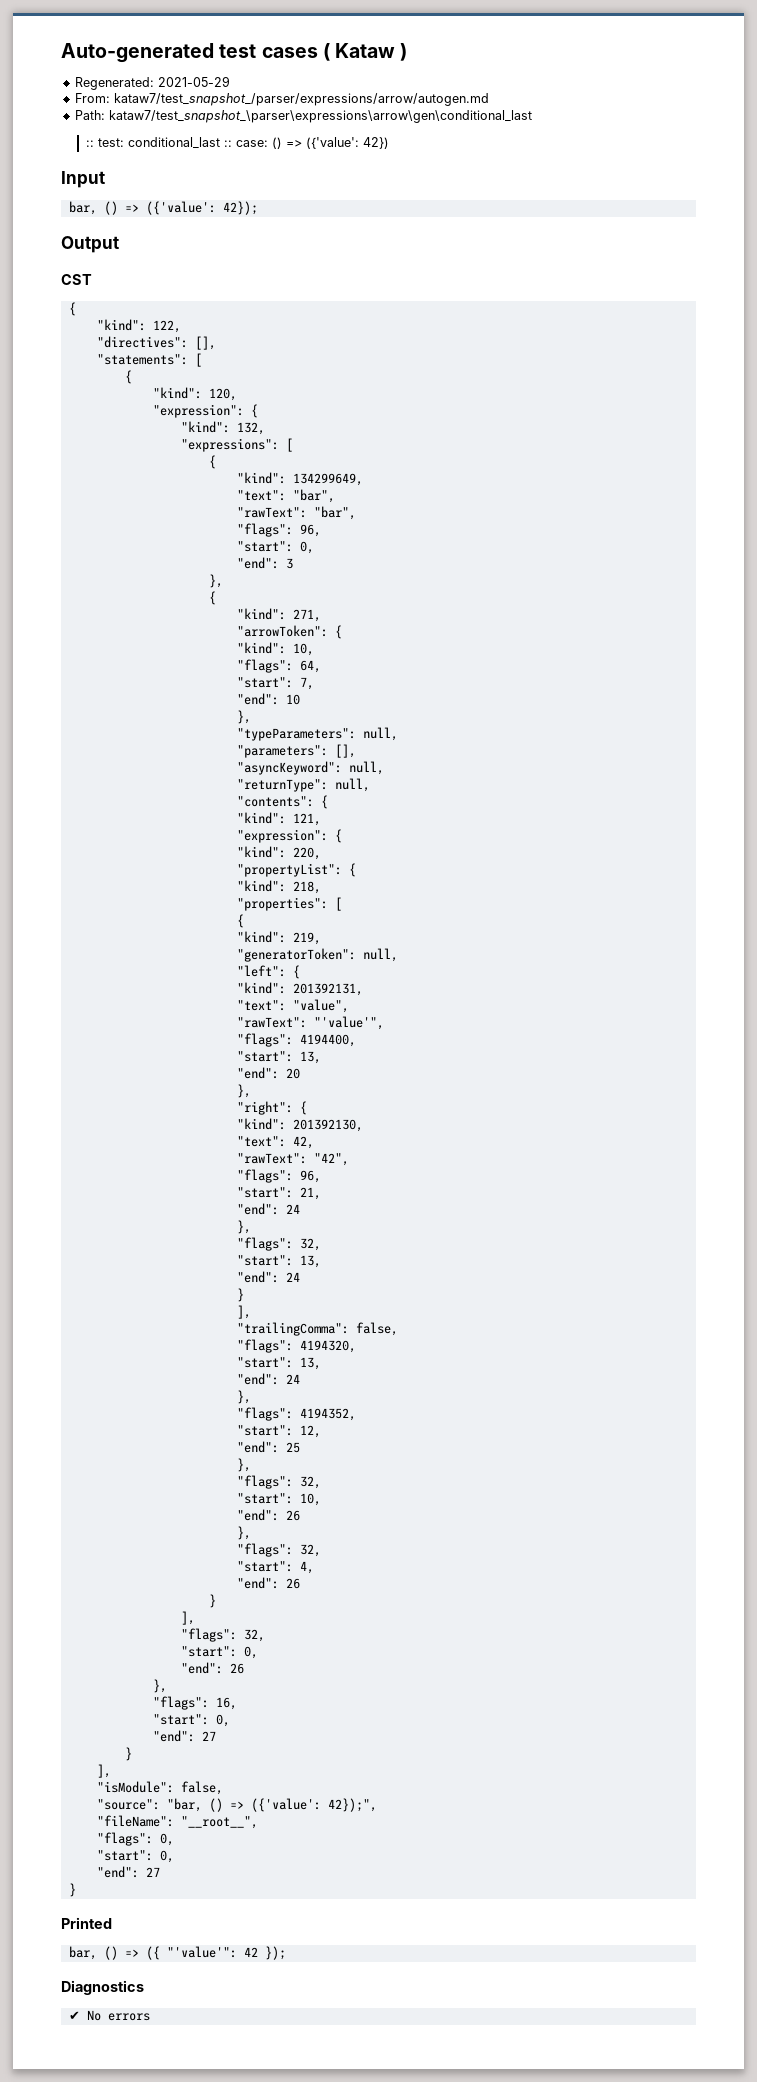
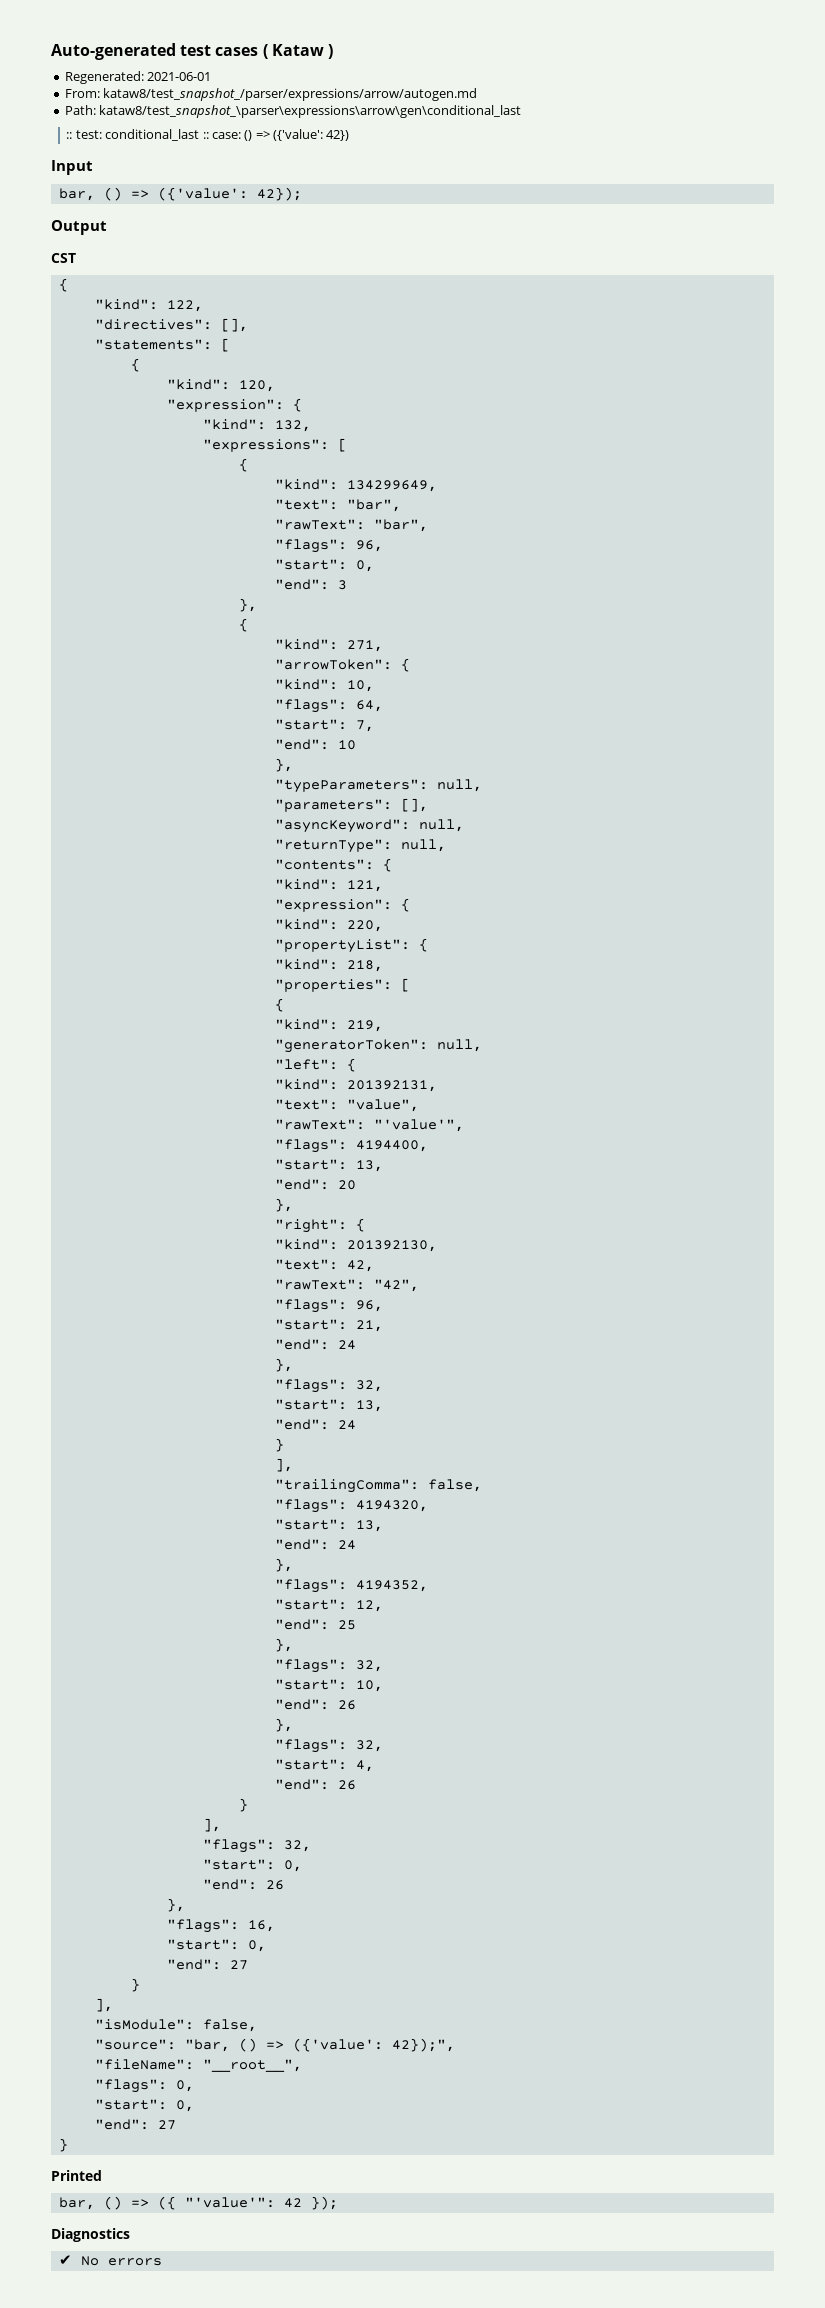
- Regenerated: 2021-05-29
+ Regenerated: 2021-06-01
- From: kataw7/test_snapshot_/parser/expressions/arrow/autogen.md
+ From: kataw8/test_snapshot_/parser/expressions/arrow/autogen.md
- Path: kataw7/test_snapshot_\parser\expressions\arrow\gen\conditional_last
+ Path: kataw8/test_snapshot_\parser\expressions\arrow\gen\conditional_last

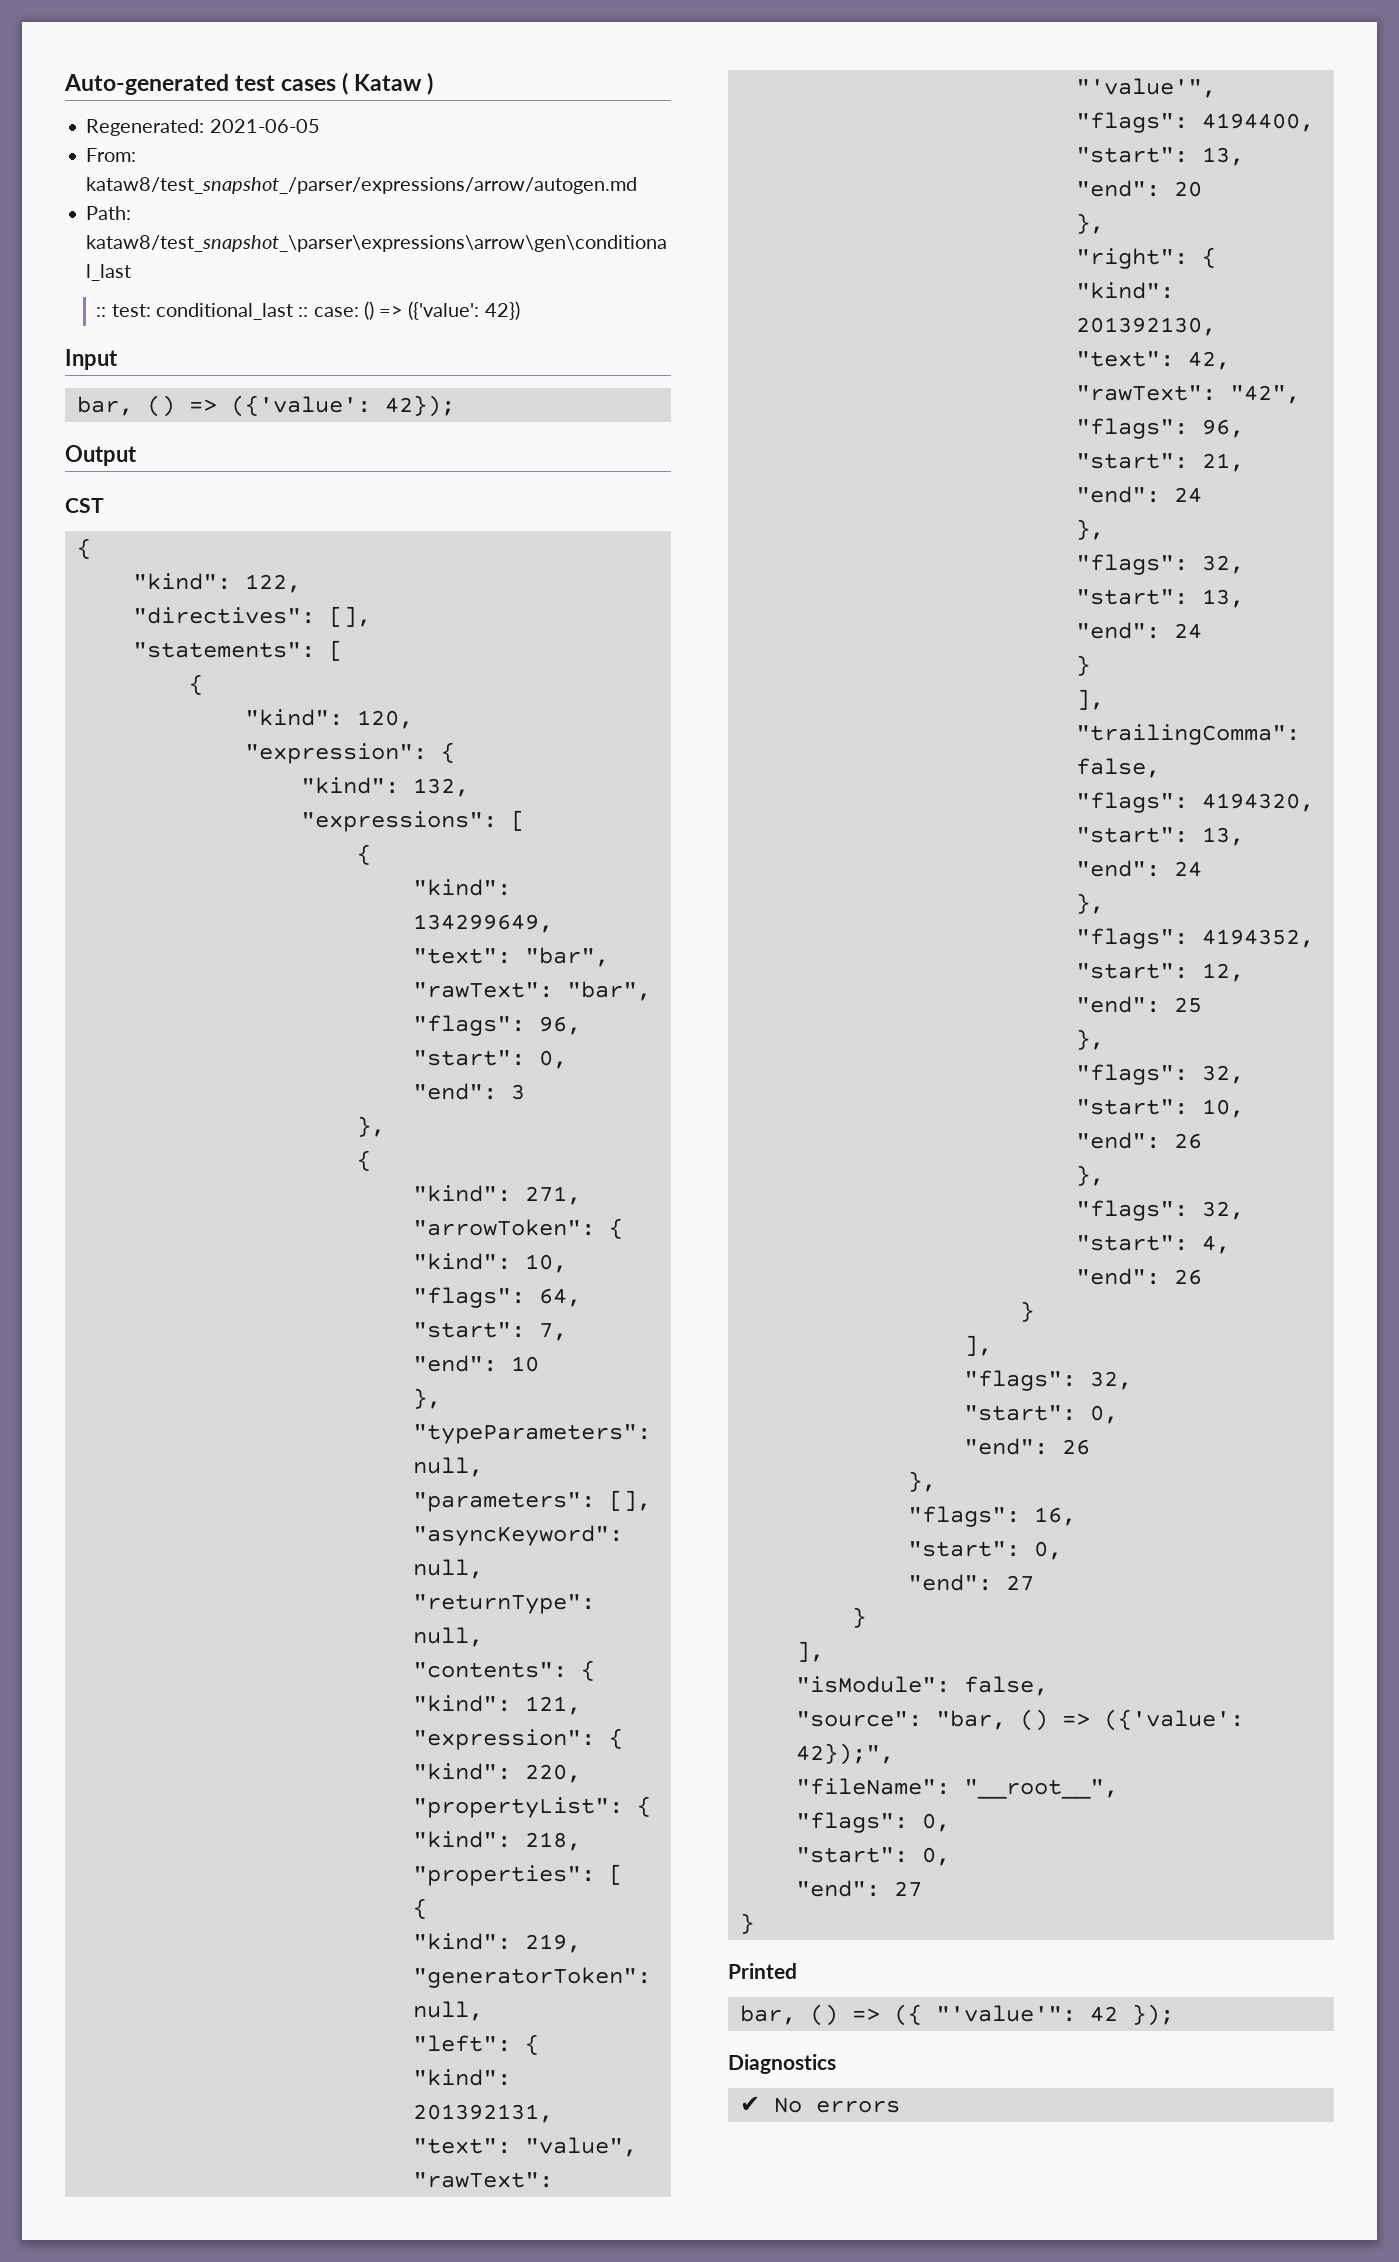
- Regenerated: 2021-06-01
+ Regenerated: 2021-06-05

